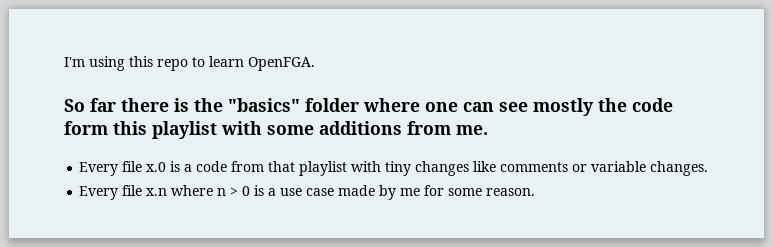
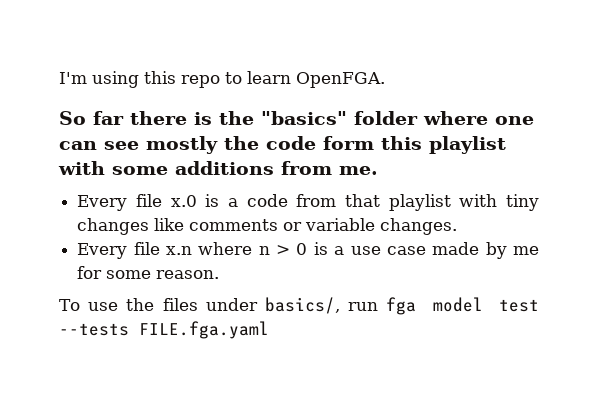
+ To use the files under basics/, run fga model test --tests FILE.fga.yaml

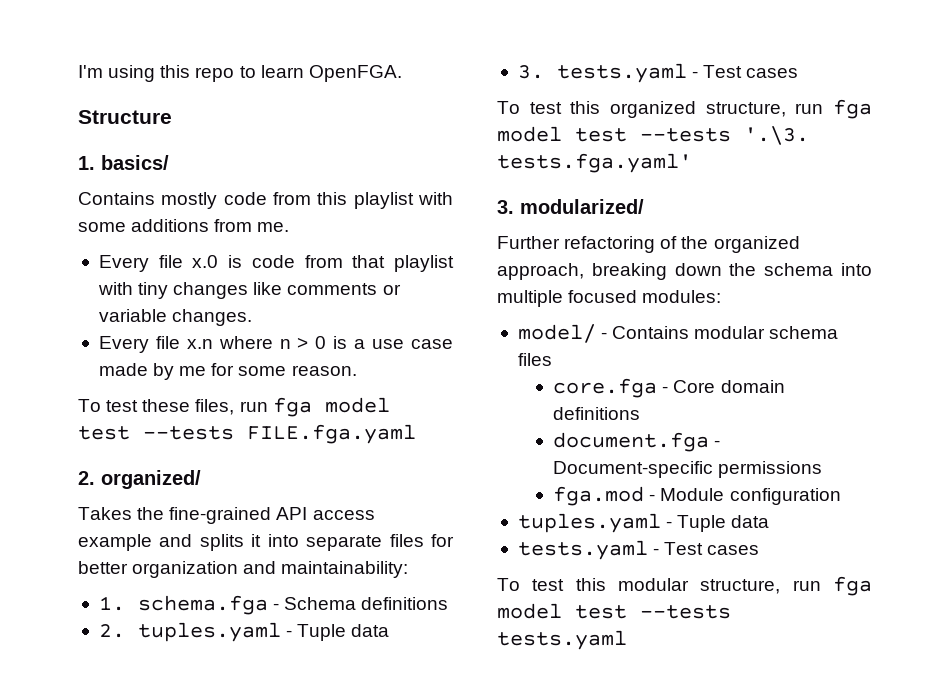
- So far there is the "basics" folder where one can see mostly the code form this playlist with some additions from me.
+ Structure
+ 1. basics/
+ Contains mostly code from this playlist with some additions from me.
- Every file x.0 is a code from that playlist with tiny changes like comments or variable changes.
+ Every file x.0 is code from that playlist with tiny changes like comments or variable changes.
- To use the files under basics/, run fga model test --tests FILE.fga.yaml
+ To test these files, run fga model test --tests FILE.fga.yaml
+ 2. organized/
+ Takes the fine-grained API access example and splits it into separate files for better organization and maintainability:
+ 1. schema.fga - Schema definitions
+ 2. tuples.yaml - Tuple data
+ 3. tests.yaml - Test cases
+ To test this organized structure, run fga model test --tests '.\3. tests.fga.yaml'
+ 3. modularized/
+ Further refactoring of the organized approach, breaking down the schema into multiple focused modules:
+ model/ - Contains modular schema files
+ core.fga - Core domain definitions
+ document.fga - Document-specific permissions
+ fga.mod - Module configuration
+ tuples.yaml - Tuple data
+ tests.yaml - Test cases
+ To test this modular structure, run fga model test --tests tests.yaml

